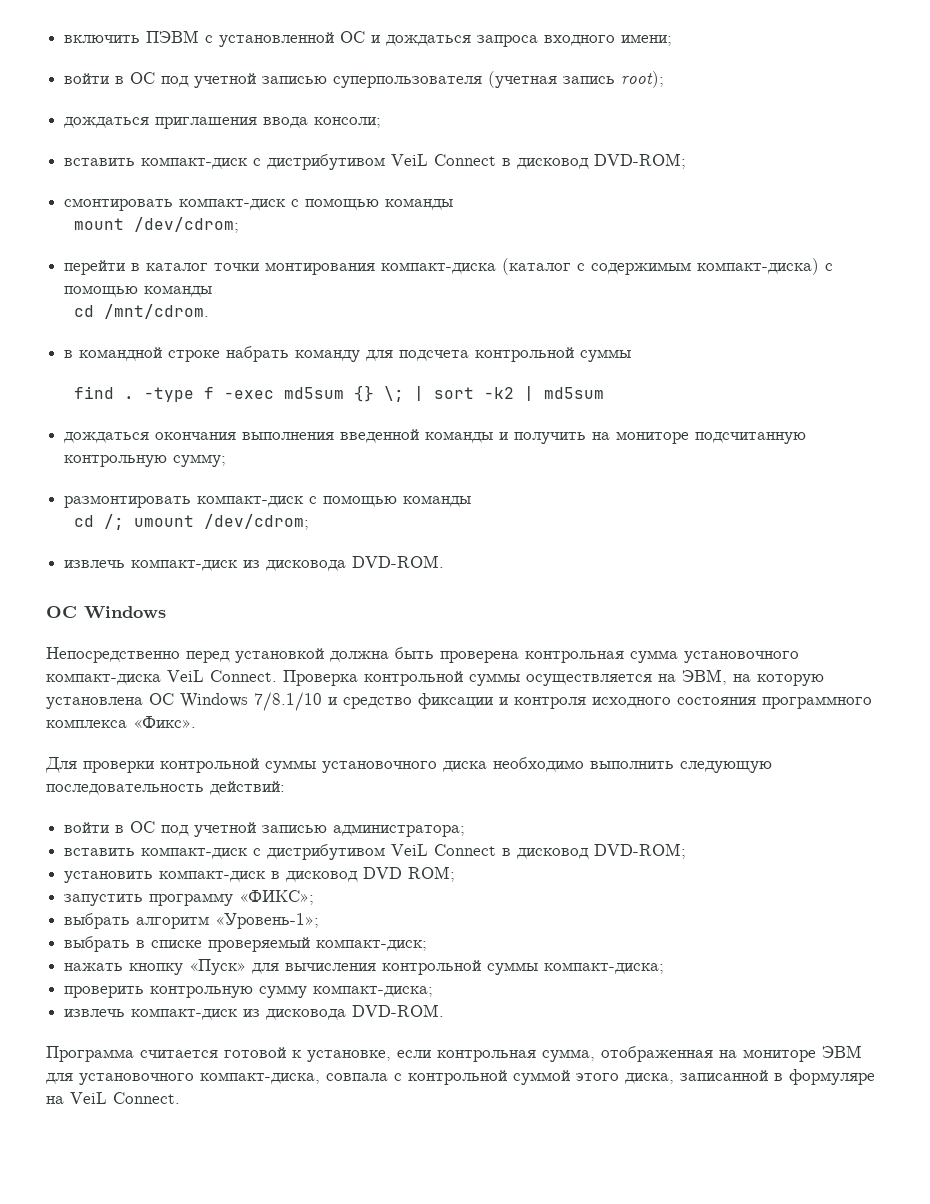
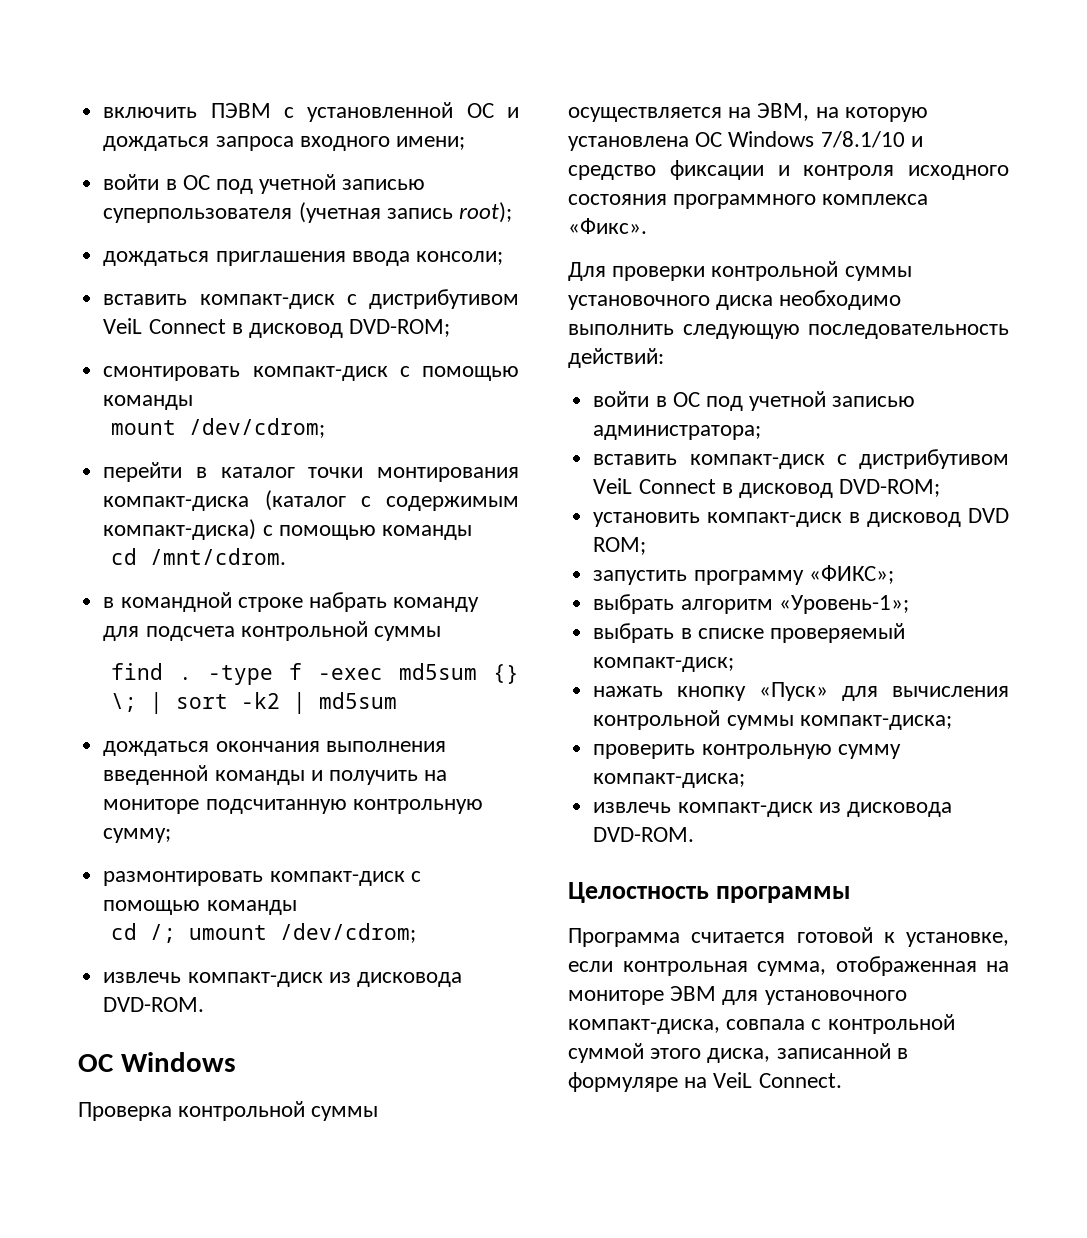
- Непосредственно перед установкой должна быть проверена контрольная сумма установочного компакт-диска VeiL Connect.
+ Целостность программы

